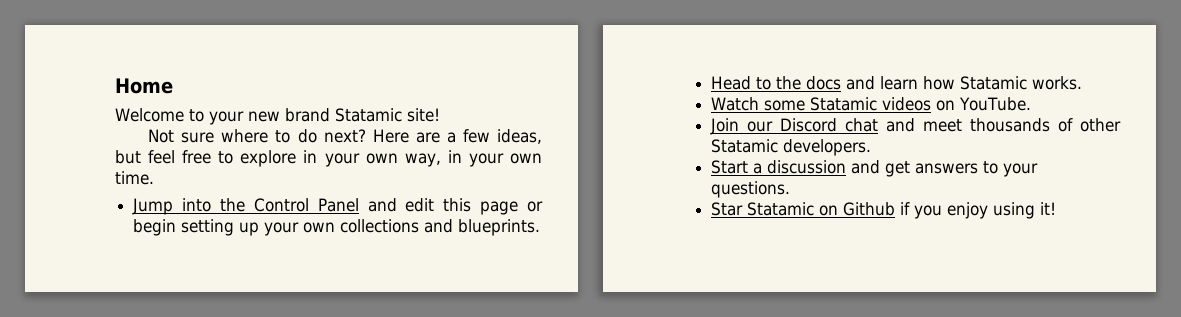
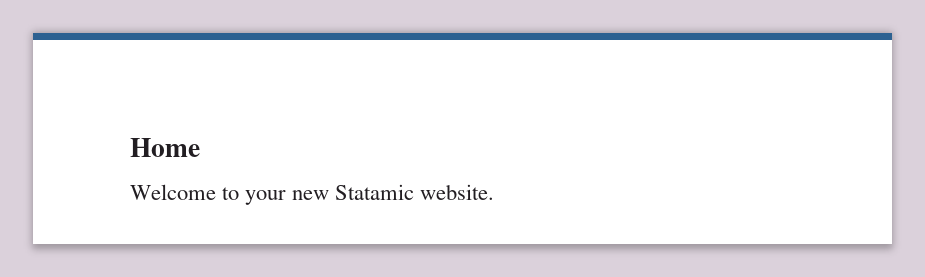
- Welcome to your new brand Statamic site!
- Not sure where to do next? Here are a few ideas, but feel free to explore in your own way, in your own time.
- Jump into the Control Panel and edit this page or begin setting up your own collections and blueprints.
- Head to the docs and learn how Statamic works.
- Watch some Statamic videos on YouTube.
- Join our Discord chat and meet thousands of other Statamic developers.
- Start a discussion and get answers to your questions.
- Star Statamic on Github if you enjoy using it!
+ Welcome to your new Statamic website.

